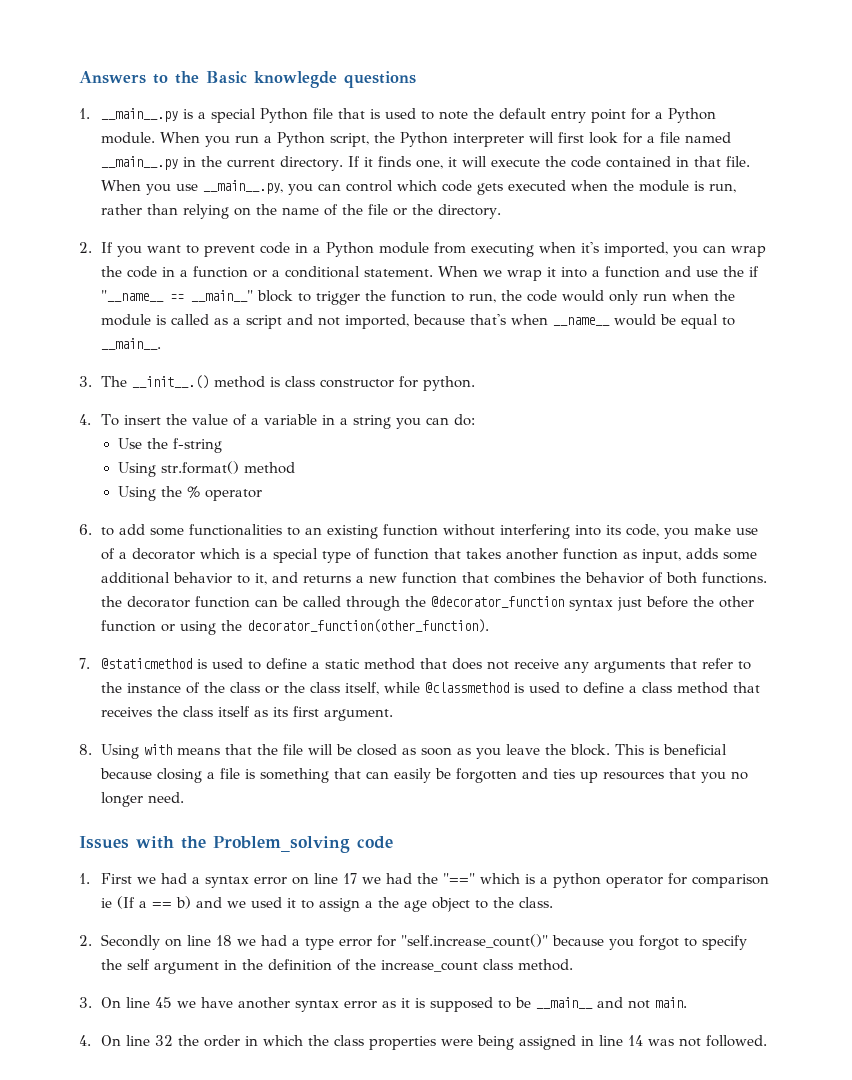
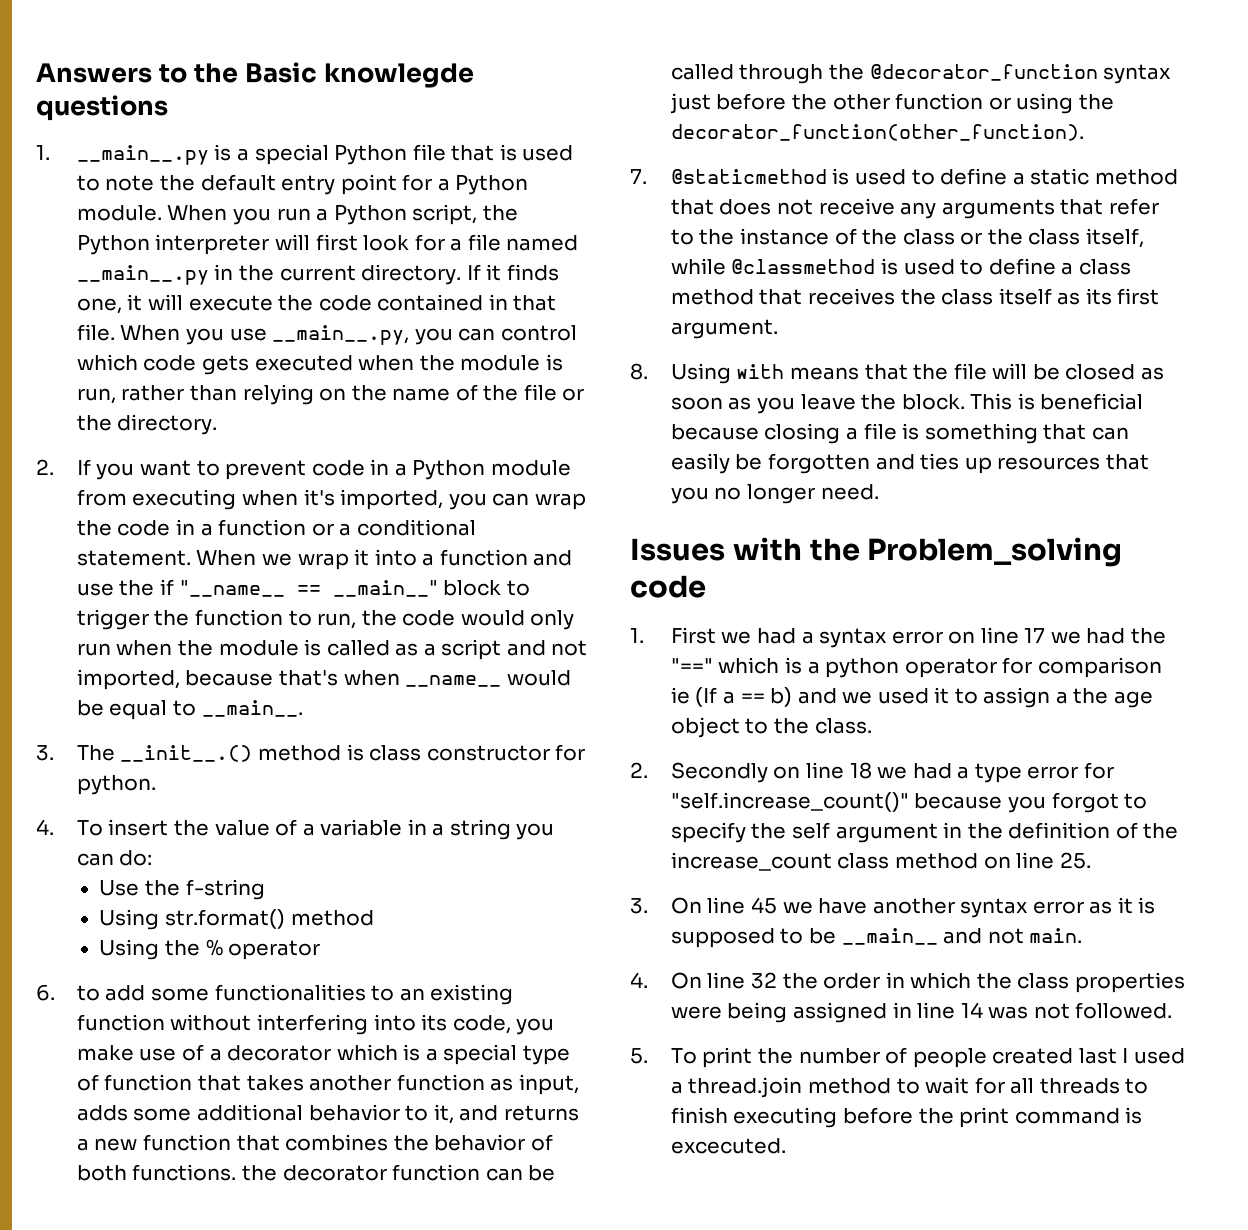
- 2. Secondly on line 18 we had a type error for "self.increase_count()" because you forgot to specify the self argument in the definition of the increase_count class method.
+ 2. Secondly on line 18 we had a type error for "self.increase_count()" because you forgot to specify the self argument in the definition of the increase_count class method on line 25.
+ 5. To print the number of people created last I used a thread.join method to wait for all threads to finish executing before the print command is excecuted.

